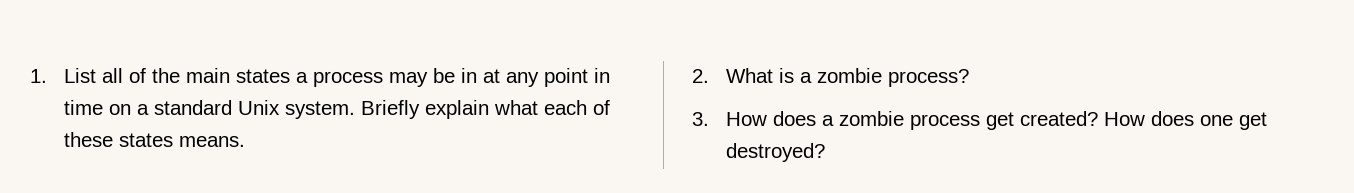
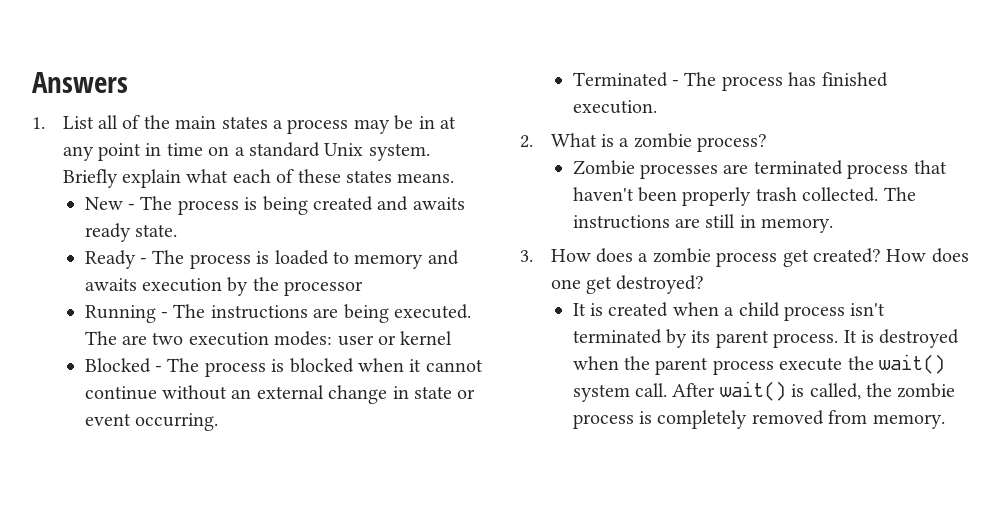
+ Answers
+ New - The process is being created and awaits ready state.
+ Ready - The process is loaded to memory and awaits execution by the processor
+ Running - The instructions are being executed. The are two execution modes: user or kernel
+ Blocked - The process is blocked when it cannot continue without an external change in state or event occurring.
+ Terminated - The process has finished execution.
+ Zombie processes are terminated process that haven't been properly trash collected. The instructions are still in memory.
+ It is created when a child process isn't terminated by its parent process. It is destroyed when the parent process execute the wait() system call. After wait() is called, the zombie process is completely removed from memory.

